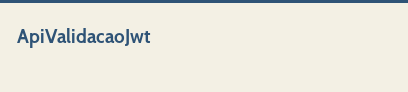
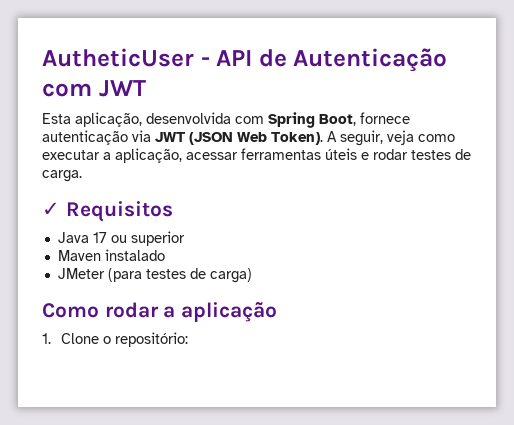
- ApiValidacaoJwt
+ AutheticUser - API de Autenticação com JWT
+ Esta aplicação, desenvolvida com Spring Boot, fornece autenticação via JWT (JSON Web Token). A seguir, veja como executar a aplicação, acessar ferramentas úteis e rodar testes de carga.
+ ✓ Requisitos
+ Java 17 ou superior
+ Maven instalado
+ JMeter (para testes de carga)
+ Como rodar a aplicação
+ 1. Clone o repositório:

